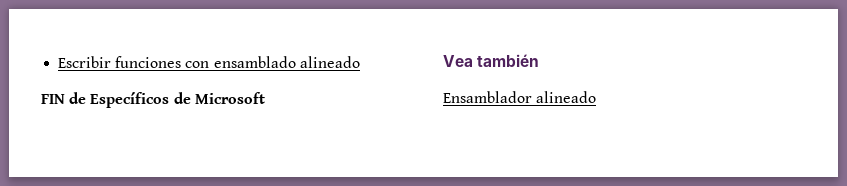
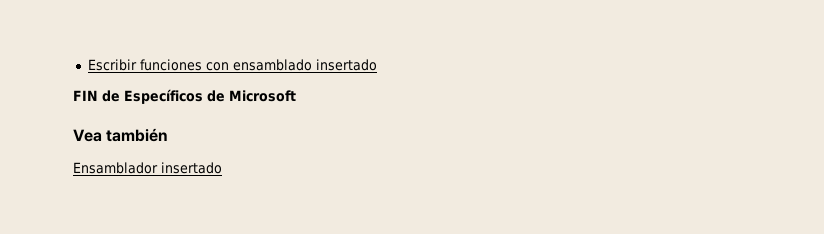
- Escribir funciones con ensamblado alineado
+ Escribir funciones con ensamblado insertado
- Ensamblador alineado
+ Ensamblador insertado

